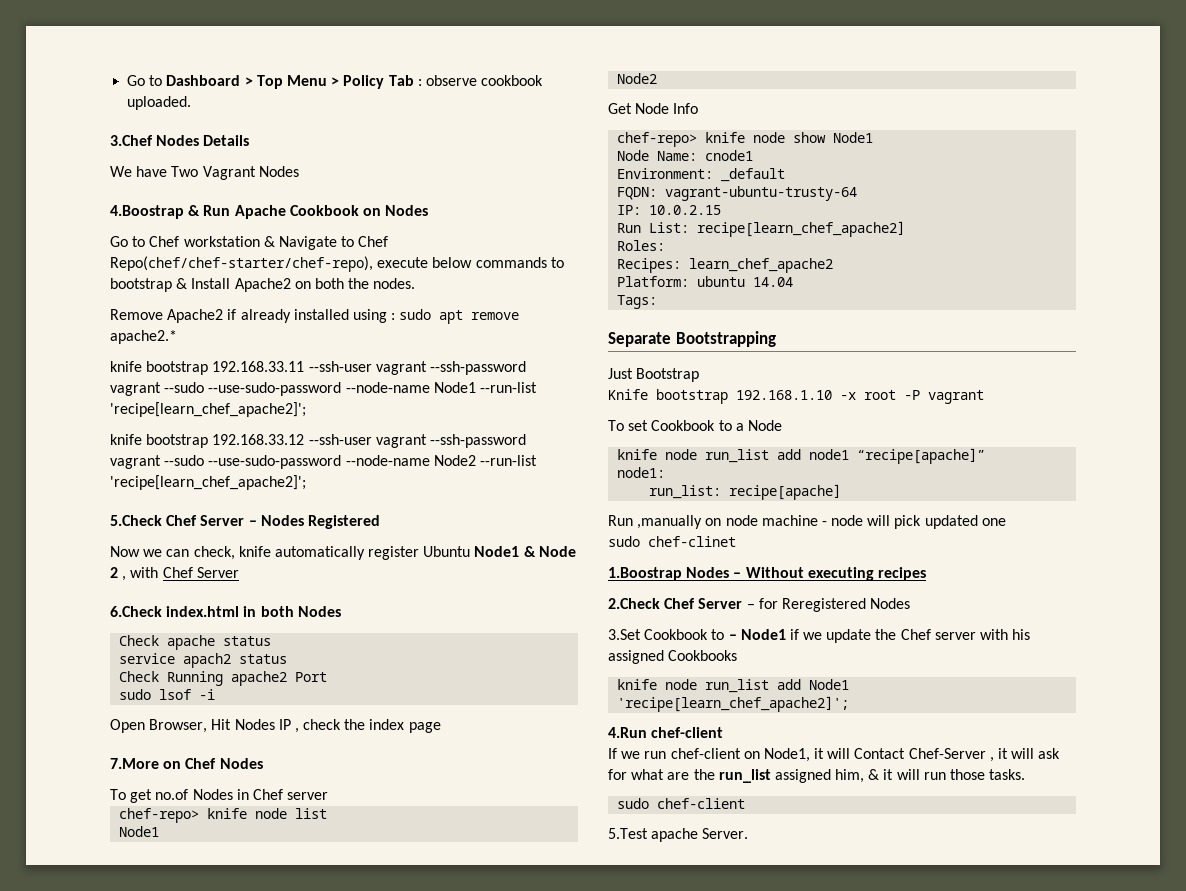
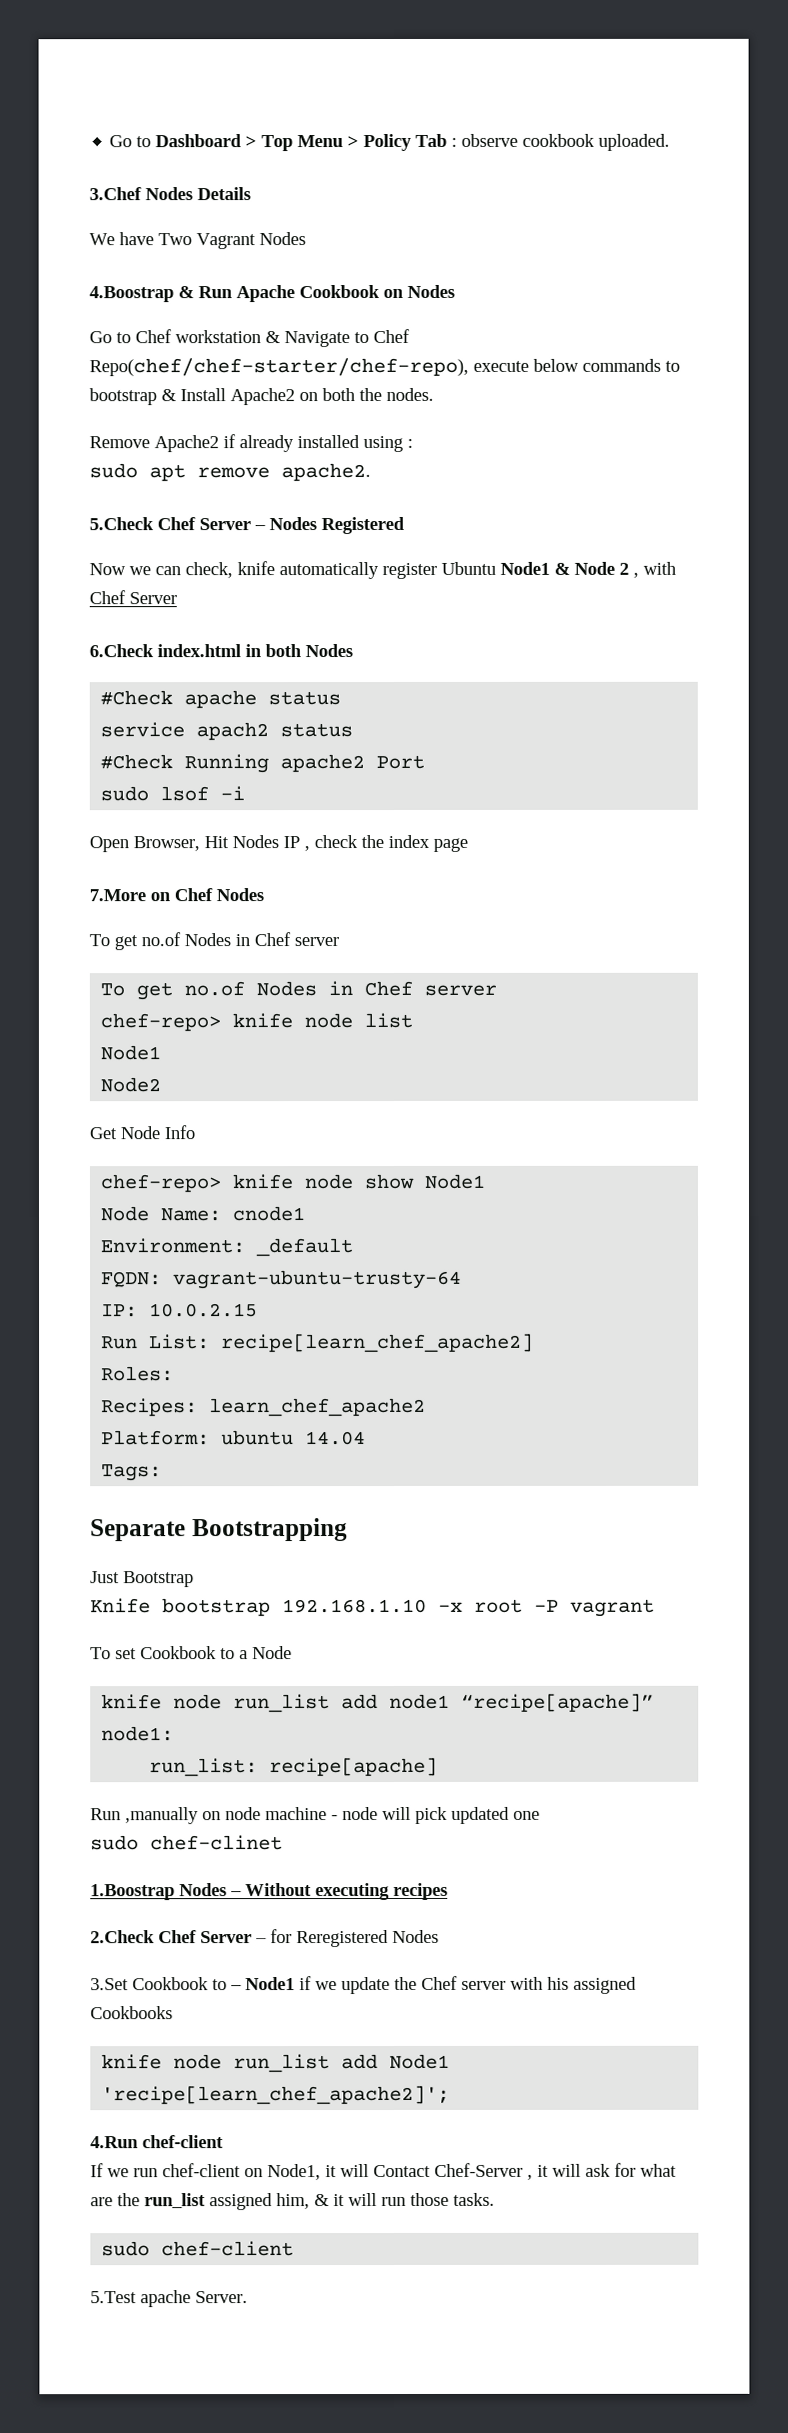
- Remove Apache2 if already installed using : sudo apt remove apache2.*
- knife bootstrap 192.168.33.11 --ssh-user vagrant --ssh-password vagrant --sudo --use-sudo-password --node-name Node1 --run-list 'recipe[learn_chef_apache2]';
- knife bootstrap 192.168.33.12 --ssh-user vagrant --ssh-password vagrant --sudo --use-sudo-password --node-name Node2 --run-list 'recipe[learn_chef_apache2]';
+ Remove Apache2 if already installed using :
+ sudo apt remove apache2.
- Check apache status
+ #Check apache status
- Check Running apache2 Port
+ #Check Running apache2 Port
  7.More on Chef Nodes
+ To get no.of Nodes in Chef server

